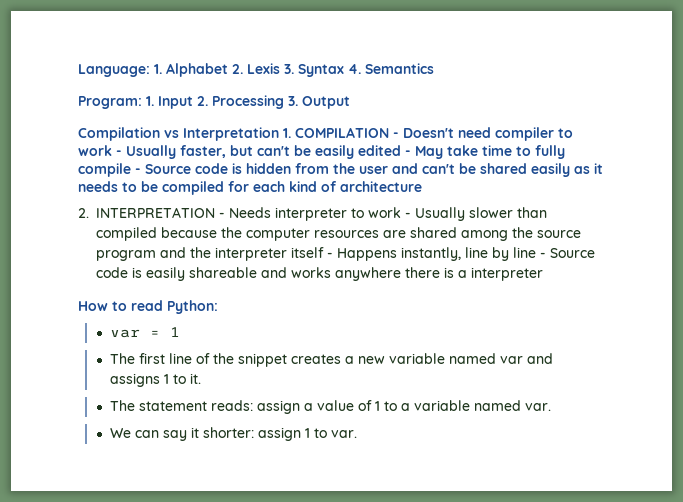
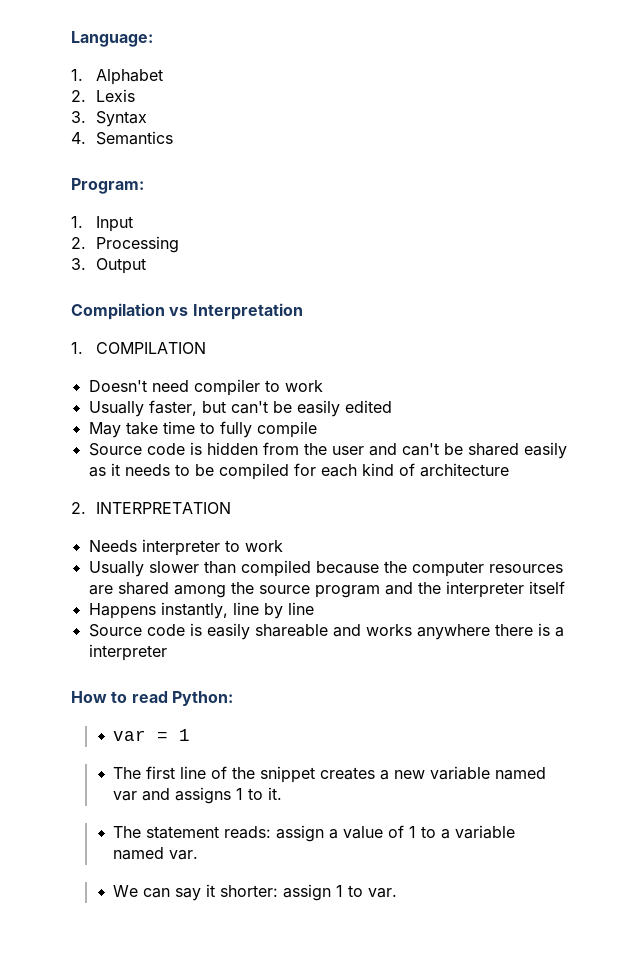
- Language: 1. Alphabet 2. Lexis 3. Syntax 4. Semantics
+ Language:
+ 1. Alphabet
+ 2. Lexis
+ 3. Syntax
+ 4. Semantics
- Program: 1. Input 2. Processing 3. Output
+ Program:
+ 1. Input
+ 2. Processing
+ 3. Output
- Compilation vs Interpretation 1. COMPILATION - Doesn't need compiler to work - Usually faster, but can't be easily edited - May take time to fully compile - Source code is hidden from the user and can't be shared easily as it needs to be compiled for each kind of architecture
+ Compilation vs Interpretation
+ 1. COMPILATION
+ Doesn't need compiler to work
+ Usually faster, but can't be easily edited
+ May take time to fully compile
+ Source code is hidden from the user and can't be shared easily as it needs to be compiled for each kind of architecture
- 2. INTERPRETATION - Needs interpreter to work - Usually slower than compiled because the computer resources are shared among the source program and the interpreter itself - Happens instantly, line by line - Source code is easily shareable and works anywhere there is a interpreter
+ 2. INTERPRETATION
+ Needs interpreter to work
+ Usually slower than compiled because the computer resources are shared among the source program and the interpreter itself
+ Happens instantly, line by line
+ Source code is easily shareable and works anywhere there is a interpreter

